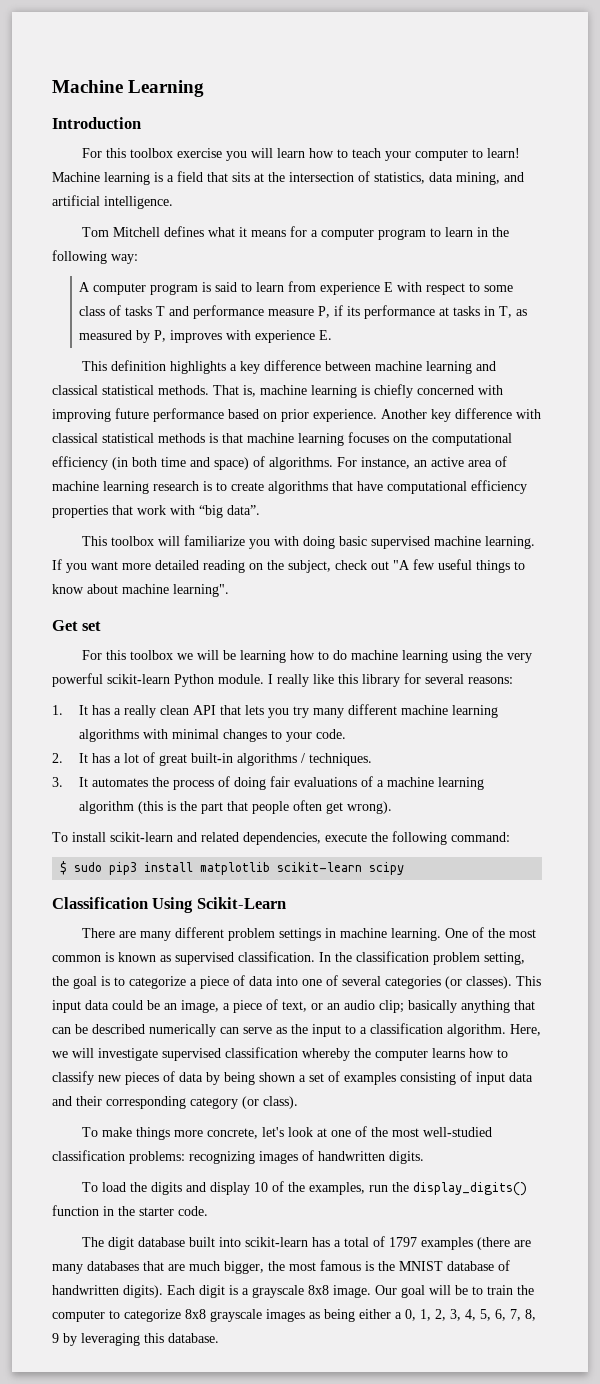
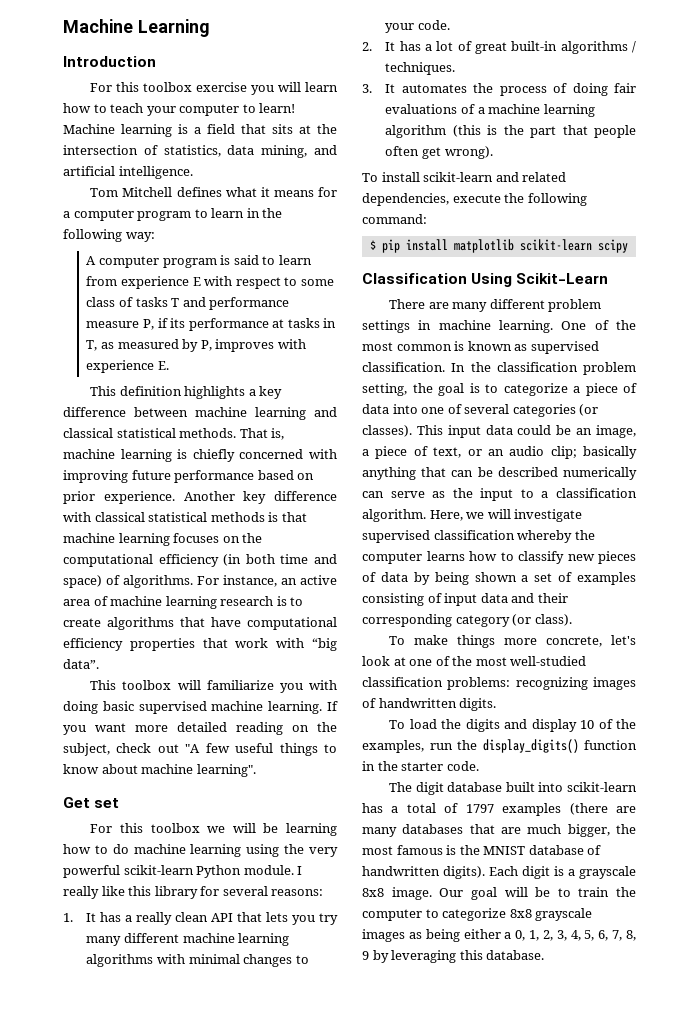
- $ sudo pip3 install matplotlib scikit-learn scipy
+ $ pip install matplotlib scikit-learn scipy

